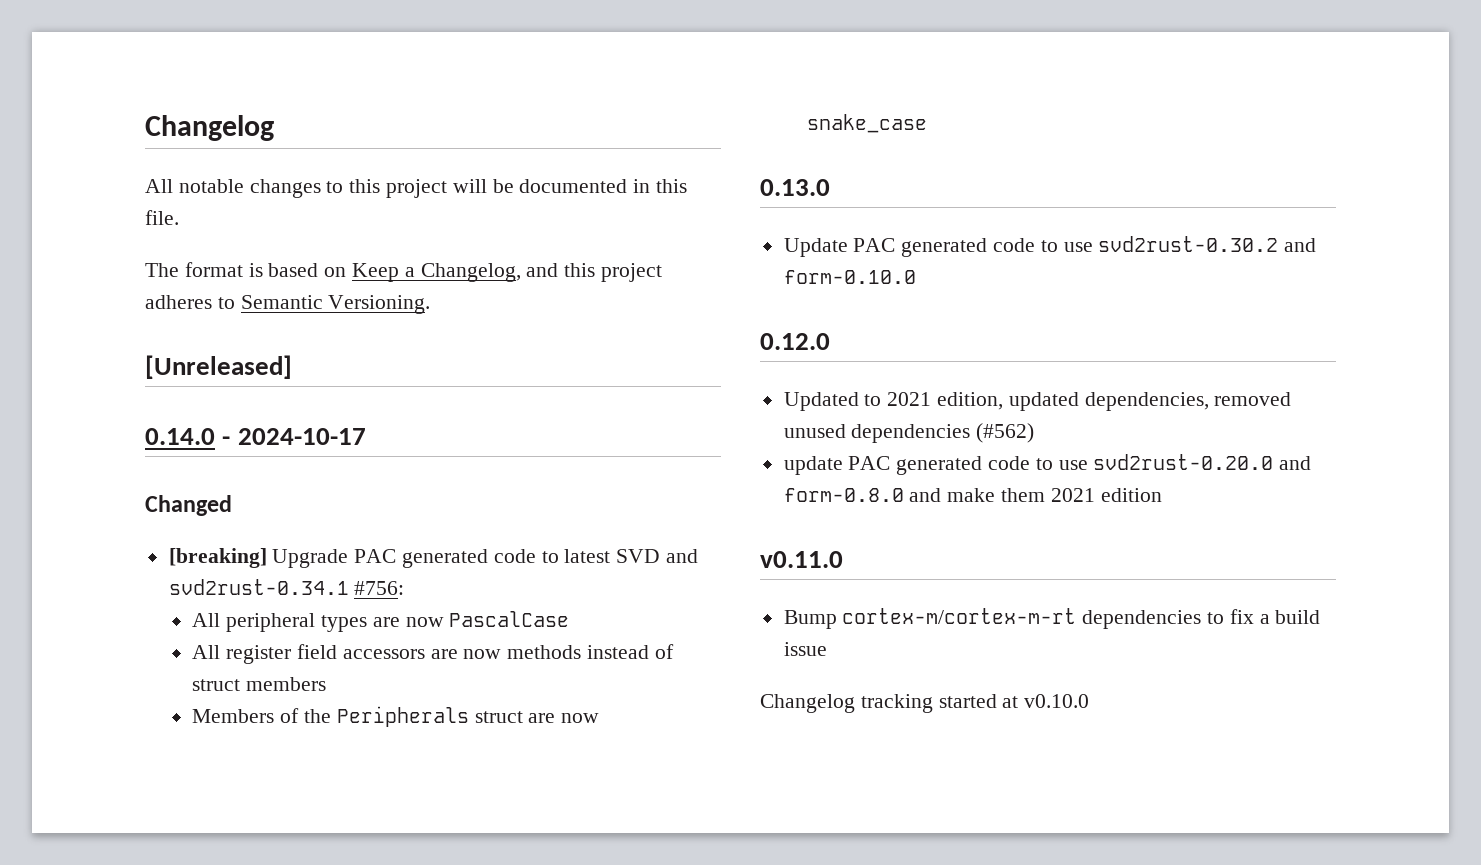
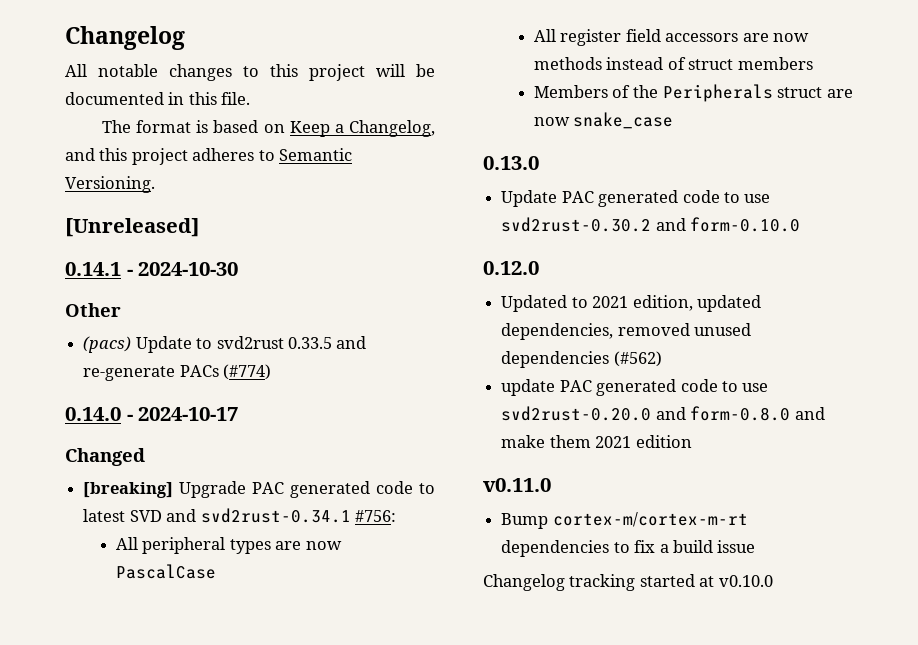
+ 0.14.1 - 2024-10-30
+ Other
+ (pacs) Update to svd2rust 0.33.5 and re-generate PACs (#774)

